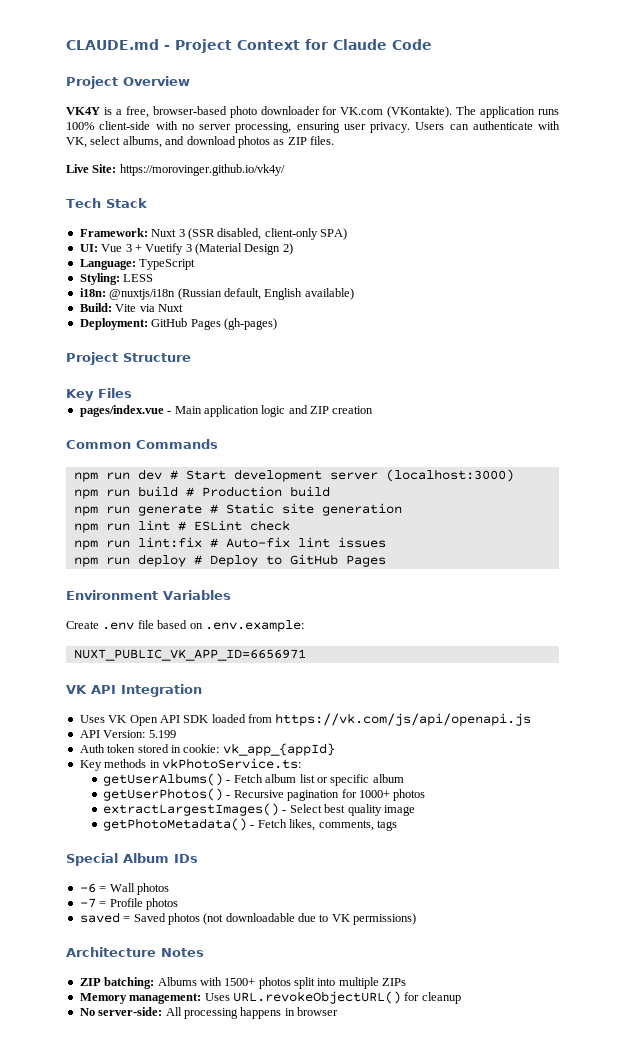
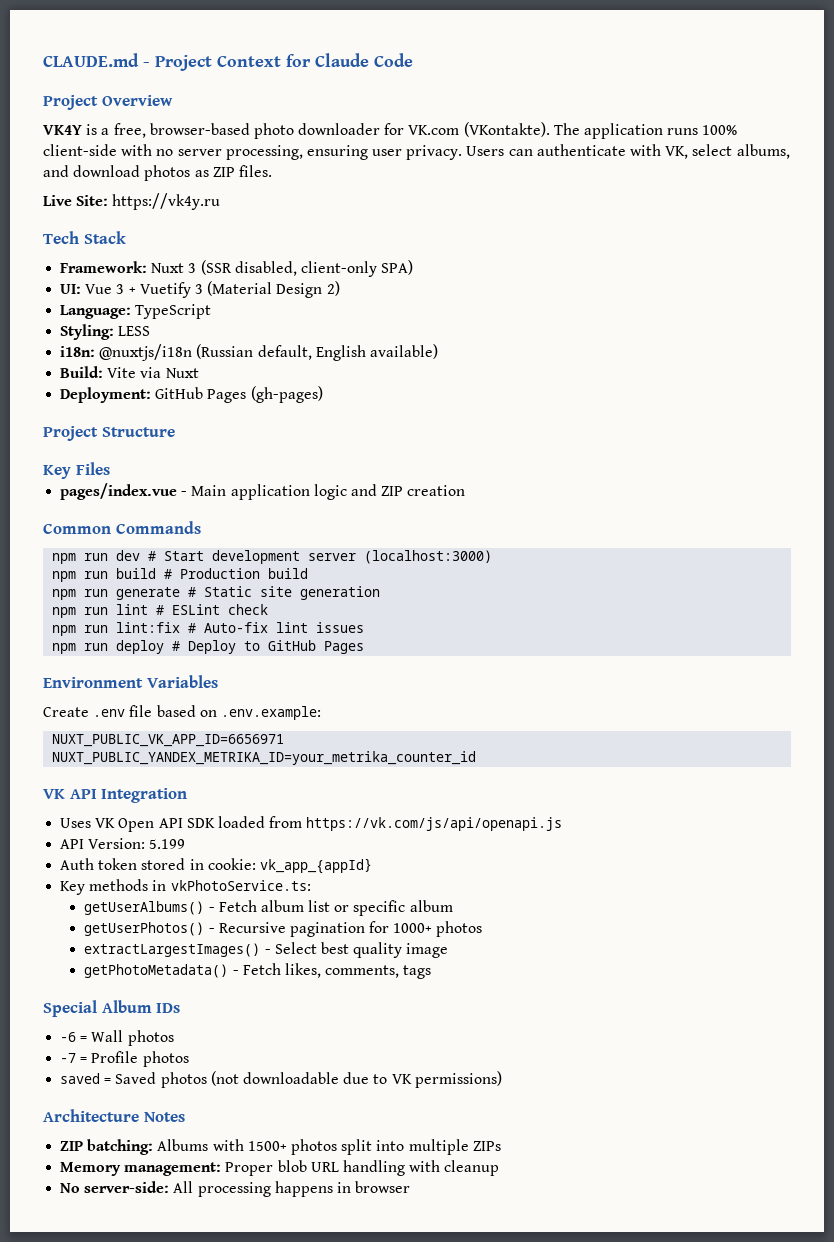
- Live Site: https://morovinger.github.io/vk4y/
+ Live Site: https://vk4y.ru
+ NUXT_PUBLIC_YANDEX_METRIKA_ID=your_metrika_counter_id
- Memory management: Uses URL.revokeObjectURL() for cleanup
+ Memory management: Proper blob URL handling with cleanup

